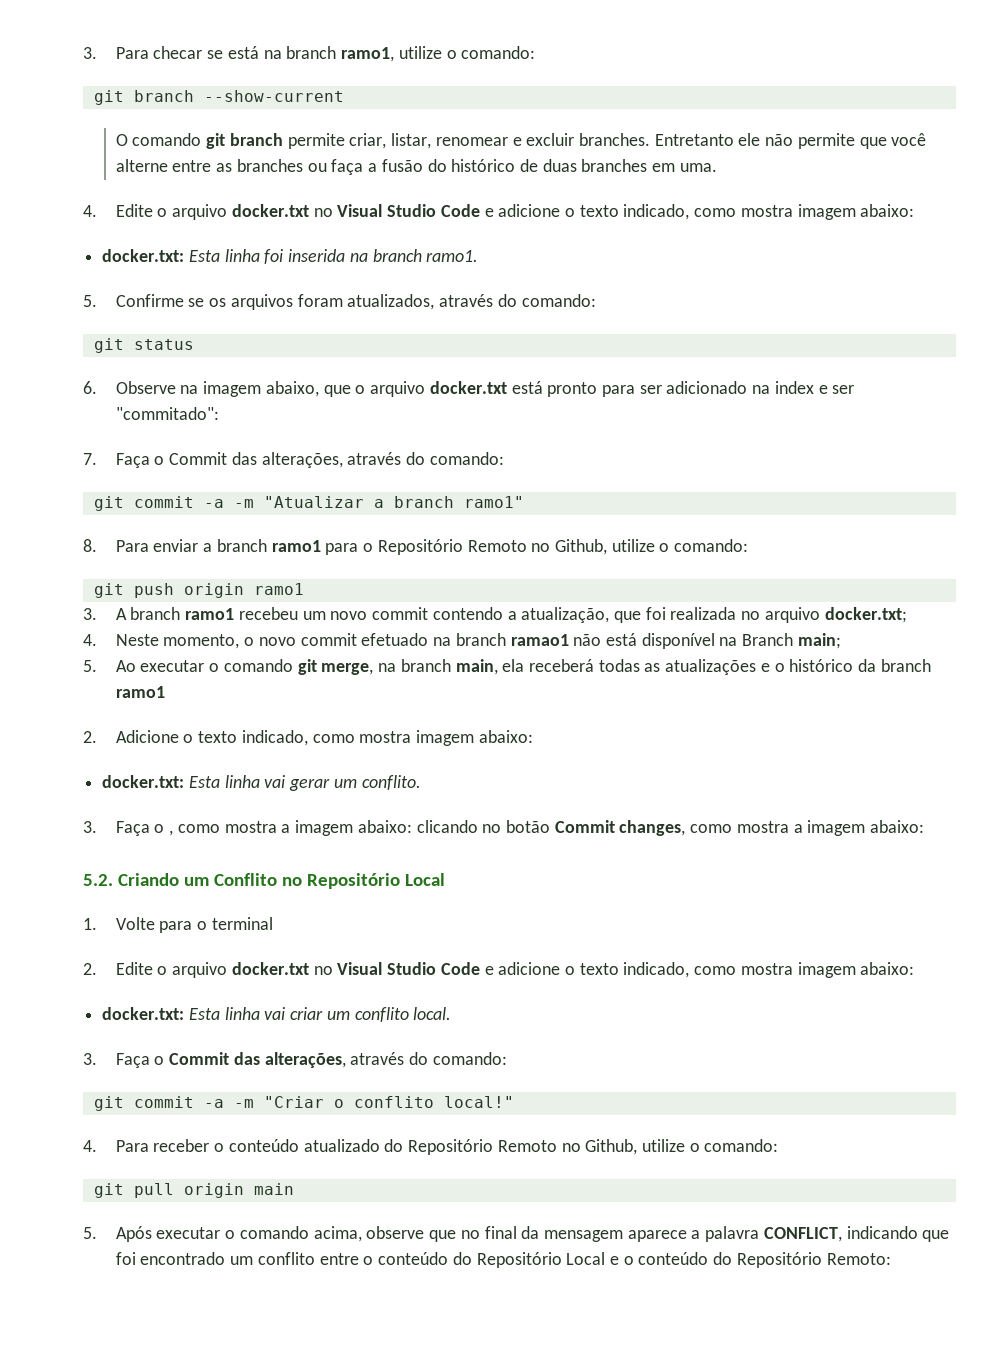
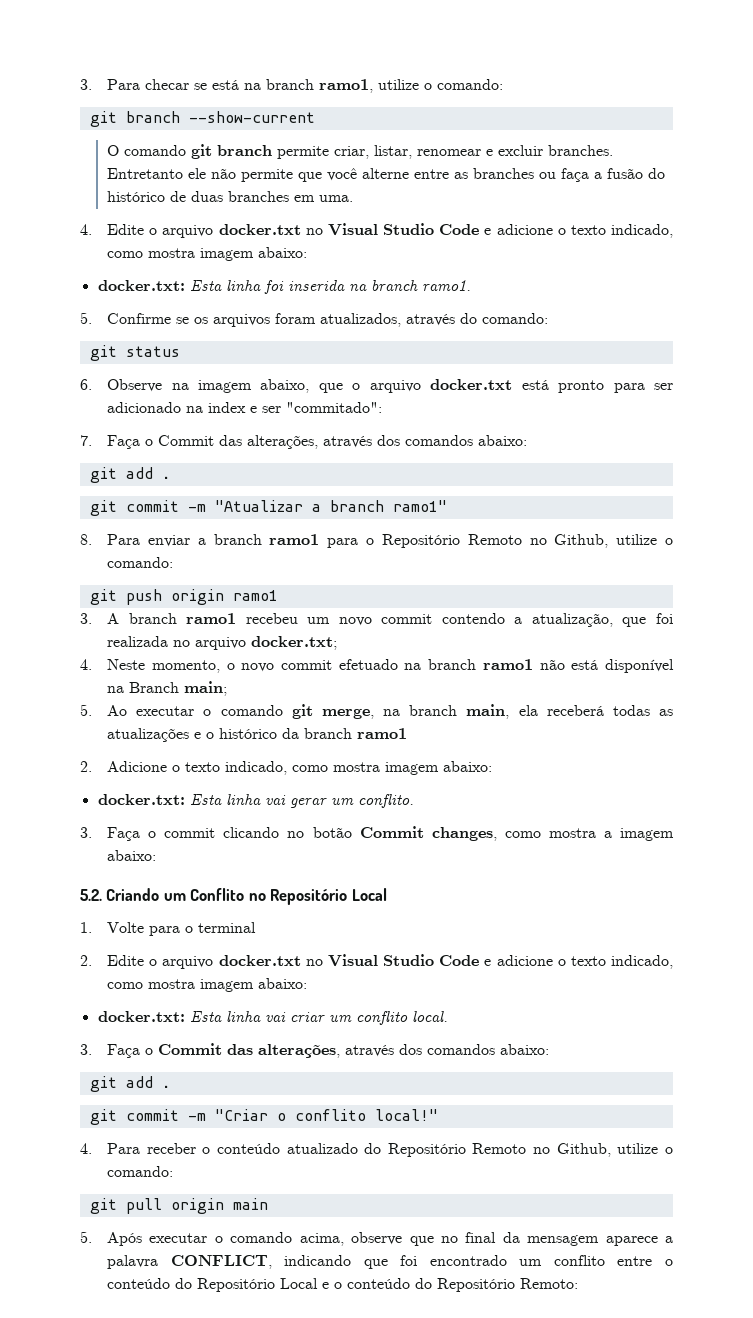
- 7. Faça o Commit das alterações, através do comando:
- git commit -a -m "Atualizar a branch ramo1"
+ 7. Faça o Commit das alterações, através dos comandos abaixo:
+ git add .
+ git commit -m "Atualizar a branch ramo1"
- 4. Neste momento, o novo commit efetuado na branch ramao1 não está disponível na Branch main;
+ 4. Neste momento, o novo commit efetuado na branch ramo1 não está disponível na Branch main;
- 3. Faça o , como mostra a imagem abaixo: clicando no botão Commit changes, como mostra a imagem abaixo:
+ 3. Faça o commit clicando no botão Commit changes, como mostra a imagem abaixo:
- 3. Faça o Commit das alterações, através do comando:
- git commit -a -m "Criar o conflito local!"
+ 3. Faça o Commit das alterações, através dos comandos abaixo:
+ git add .
+ git commit -m "Criar o conflito local!"

